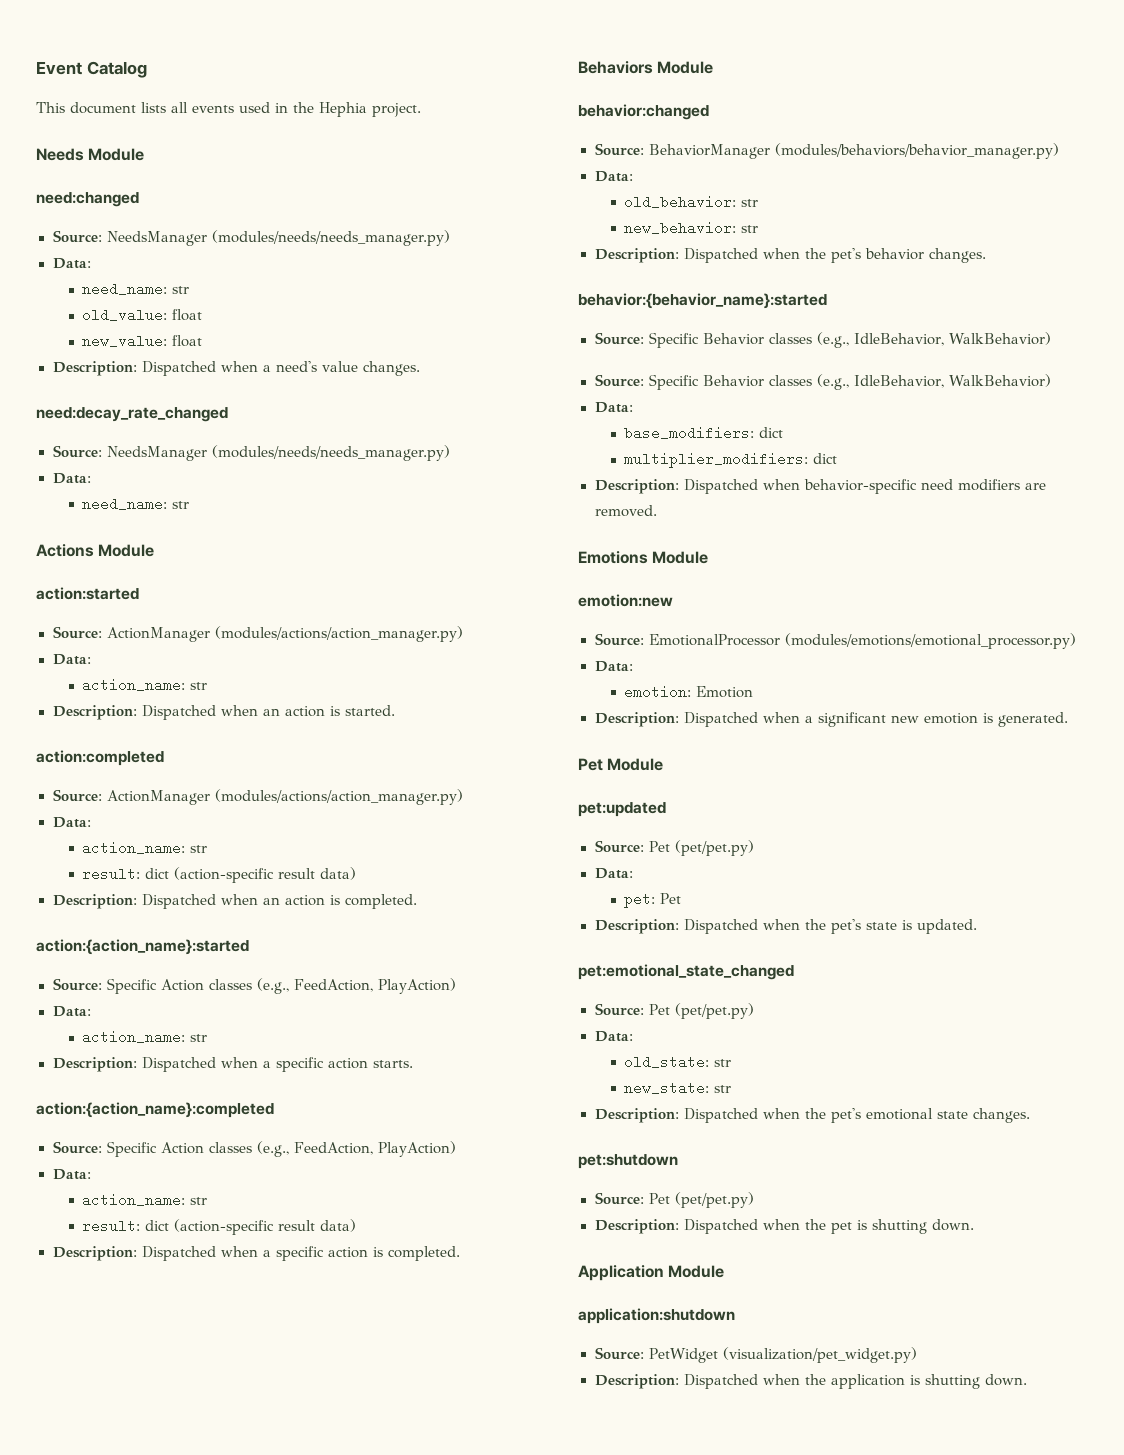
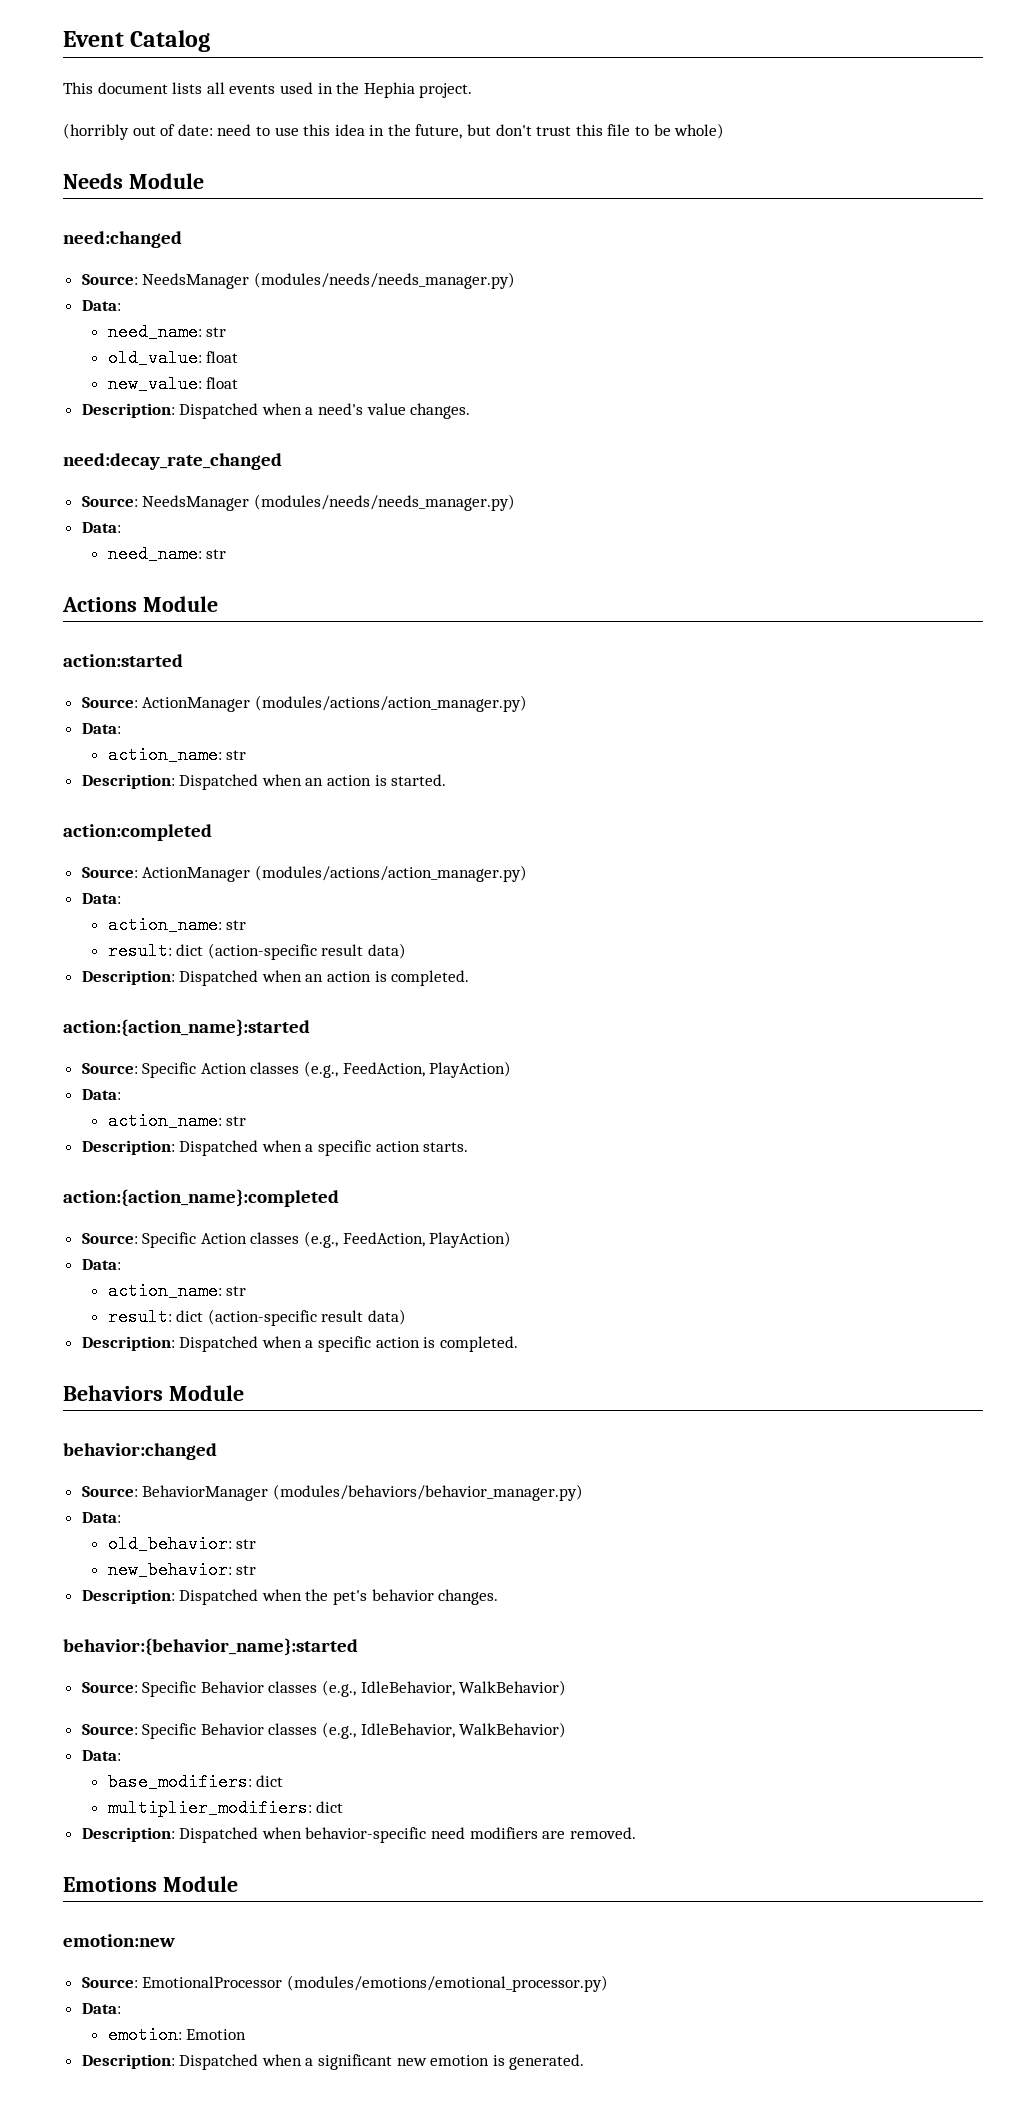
+ (horribly out of date: need to use this idea in the future, but don't trust this file to be whole)
- Pet Module
- pet:updated
- Source: Pet (pet/pet.py)
- Data:
- pet: Pet
- Description: Dispatched when the pet's state is updated.
- pet:emotional_state_changed
- Source: Pet (pet/pet.py)
- Data:
- old_state: str
- new_state: str
- Description: Dispatched when the pet's emotional state changes.
- pet:shutdown
- Source: Pet (pet/pet.py)
- Description: Dispatched when the pet is shutting down.
- Application Module
- application:shutdown
- Source: PetWidget (visualization/pet_widget.py)
- Description: Dispatched when the application is shutting down.

